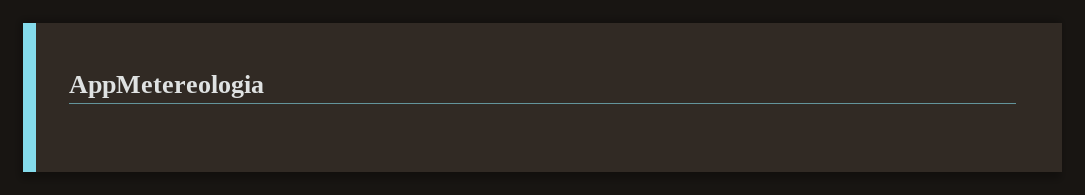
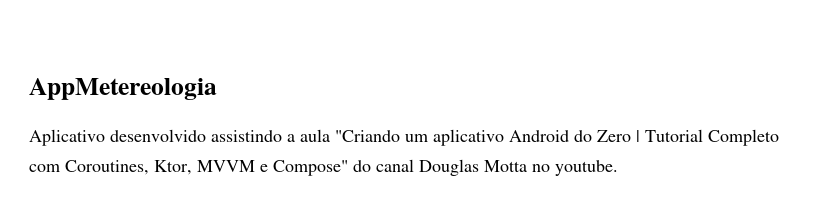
+ Aplicativo desenvolvido assistindo a aula "Criando um aplicativo Android do Zero | Tutorial Completo com Coroutines, Ktor, MVVM e Compose" do canal Douglas Motta no youtube.

